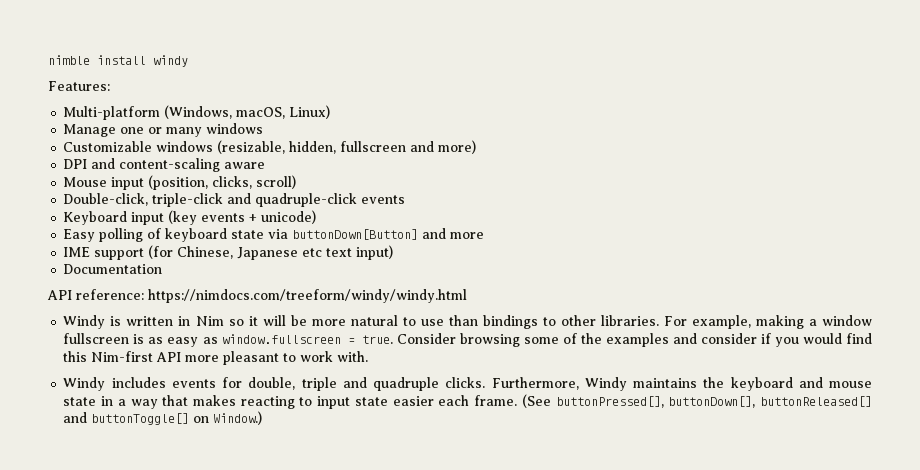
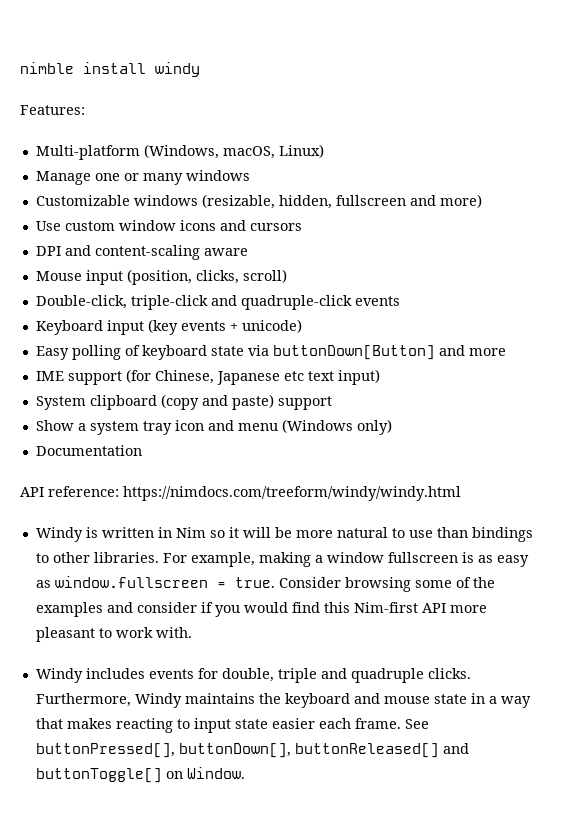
+ Use custom window icons and cursors
+ System clipboard (copy and paste) support
+ Show a system tray icon and menu (Windows only)
- (See buttonPressed[], buttonDown[], buttonReleased[] and buttonToggle[] on Window.)
+ See buttonPressed[], buttonDown[], buttonReleased[] and buttonToggle[] on Window.

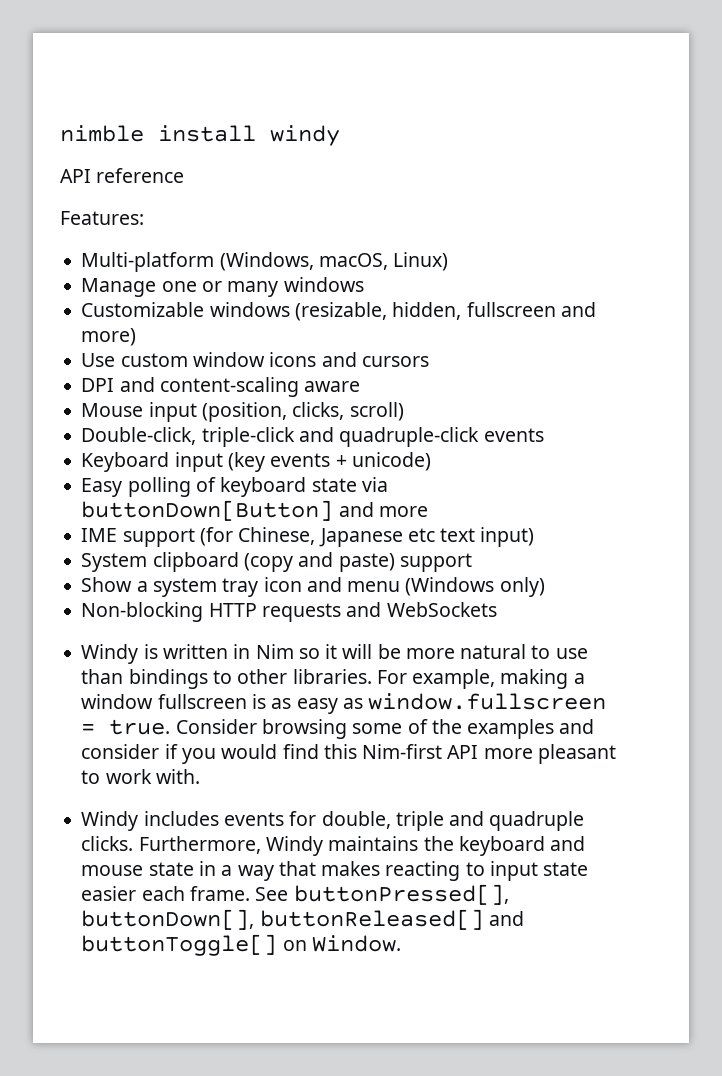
+ API reference
- Documentation
- API reference: https://nimdocs.com/treeform/windy/windy.html
+ Non-blocking HTTP requests and WebSockets

